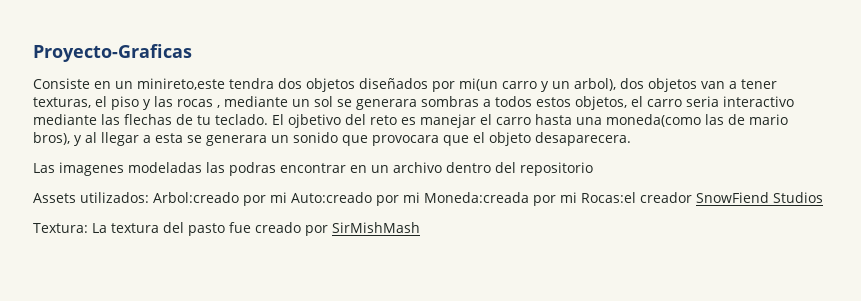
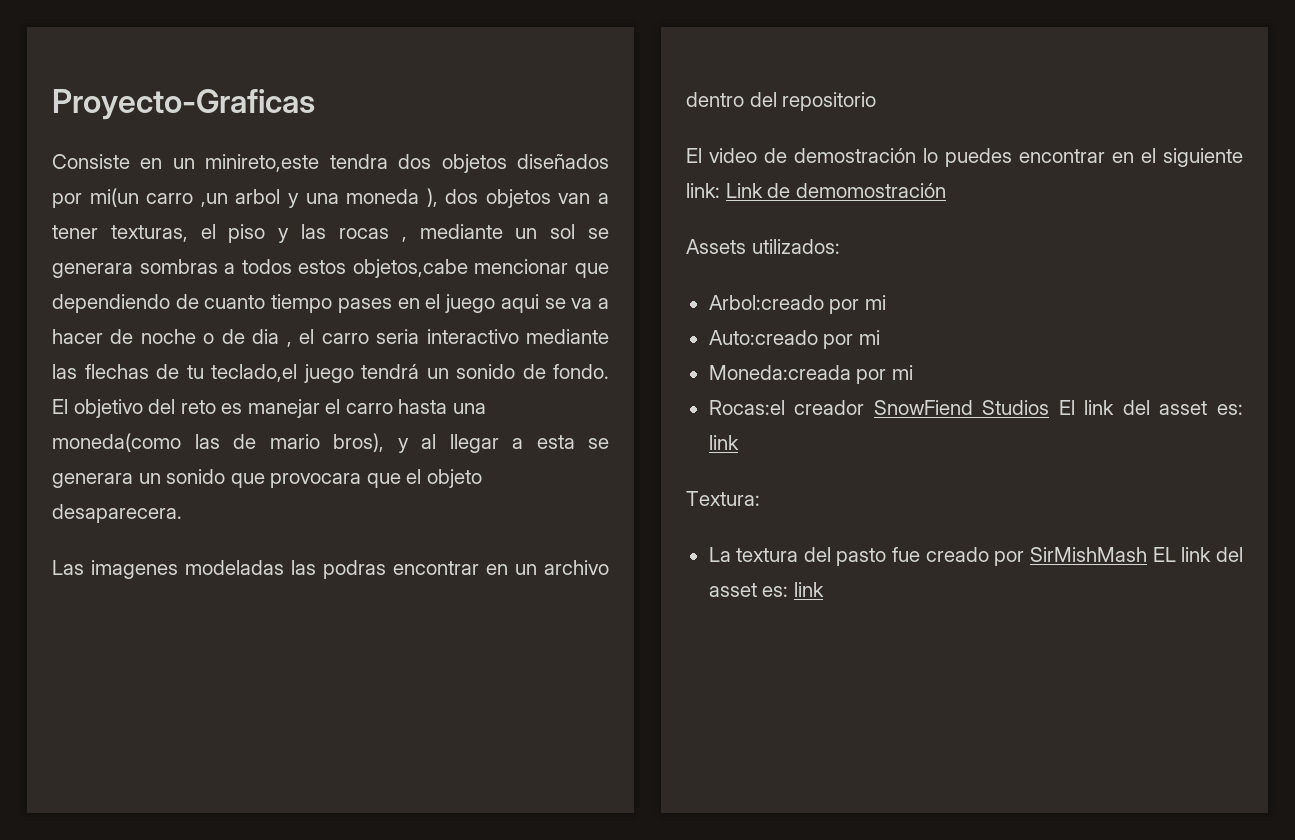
- Consiste en un minireto,este tendra dos objetos diseñados por mi(un carro y un arbol), dos objetos van a tener texturas, el piso y las rocas , mediante un sol se generara sombras a todos estos objetos, el carro seria interactivo mediante las flechas de tu teclado. El ojbetivo del reto es manejar el carro hasta una moneda(como las de mario bros), y al llegar a esta se generara un sonido que provocara que el objeto desaparecera.
+ Consiste en un minireto,este tendra dos objetos diseñados por mi(un carro ,un arbol y una moneda ), dos objetos van a tener texturas, el piso y las rocas , mediante un sol se generara sombras a todos estos objetos,cabe mencionar que dependiendo de cuanto tiempo pases en el juego aqui se va a hacer de noche o de dia , el carro seria interactivo mediante las flechas de tu teclado,el juego tendrá un sonido de fondo. El objetivo del reto es manejar el carro hasta una moneda(como las de mario bros), y al llegar a esta se generara un sonido que provocara que el objeto desaparecera.
+ El video de demostración lo puedes encontrar en el siguiente link: Link de demomostración
- Assets utilizados: Arbol:creado por mi Auto:creado por mi Moneda:creada por mi Rocas:el creador SnowFiend Studios
+ Assets utilizados:
+ Arbol:creado por mi
+ Auto:creado por mi
+ Moneda:creada por mi
+ Rocas:el creador SnowFiend Studios El link del asset es: link
- Textura: La textura del pasto fue creado por SirMishMash
+ Textura:
+ La textura del pasto fue creado por SirMishMash EL link del asset es: link

